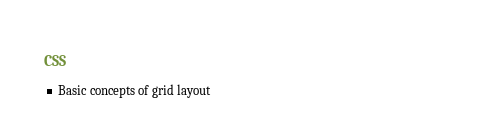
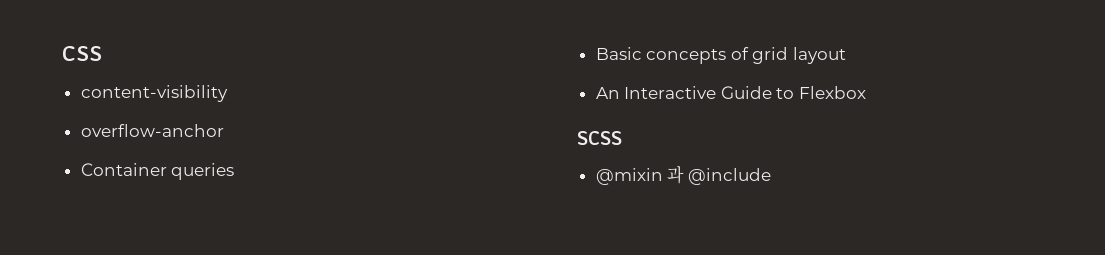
+ content-visibility
+ overflow-anchor
+ Container queries
+ An Interactive Guide to Flexbox
+ SCSS
+ @mixin 과 @include

